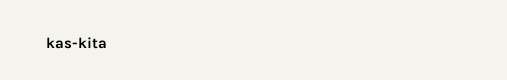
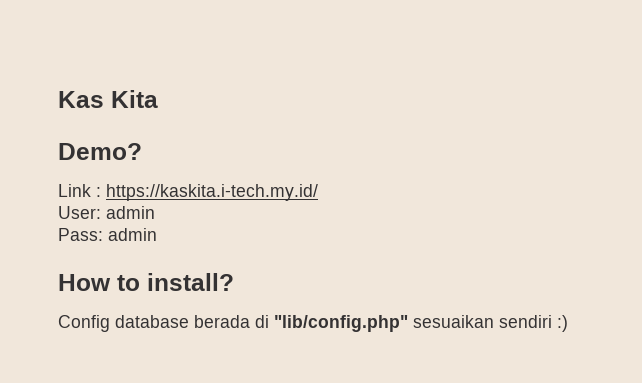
- kas-kita
+ Kas Kita
+ Demo?
+ Link : https://kaskita.i-tech.my.id/
+ User: admin
+ Pass: admin
+ How to install?
+ Config database berada di "lib/config.php" sesuaikan sendiri :)

